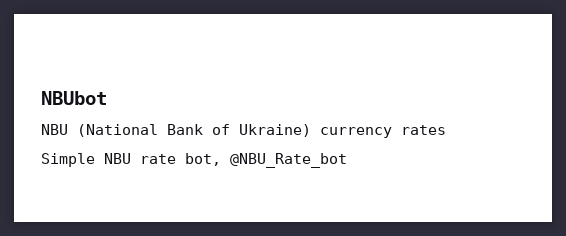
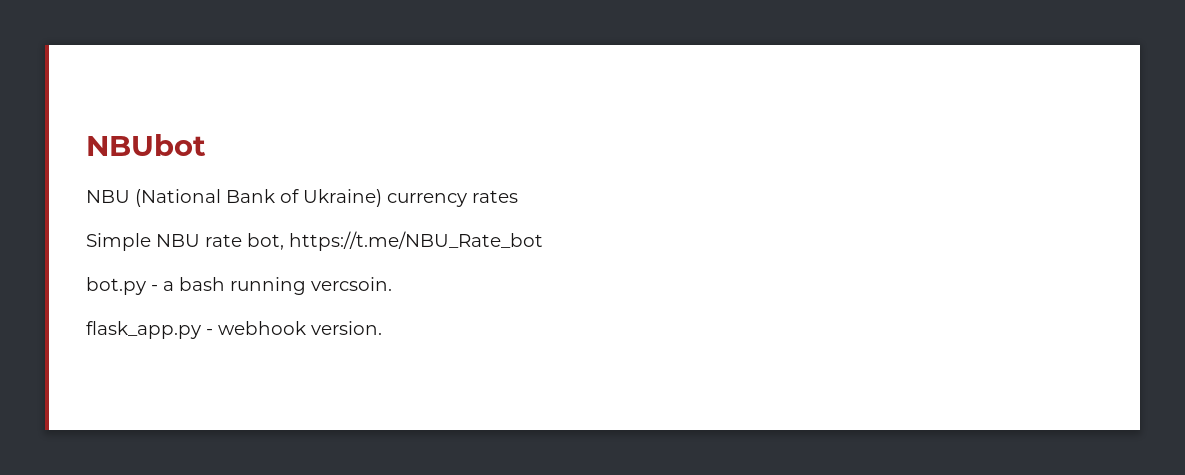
- Simple NBU rate bot, @NBU_Rate_bot
+ Simple NBU rate bot, https://t.me/NBU_Rate_bot
+ bot.py - a bash running vercsoin.
+ flask_app.py - webhook version.

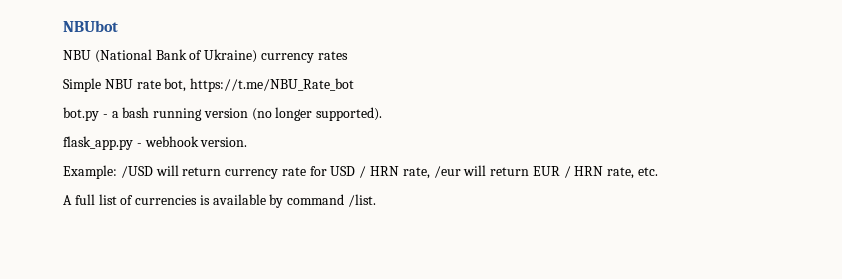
- bot.py - a bash running vercsoin.
+ bot.py - a bash running version (no longer supported).
+ Example: /USD will return currency rate for USD / HRN rate, /eur will return EUR / HRN rate, etc.
+ A full list of currencies is available by command /list.

